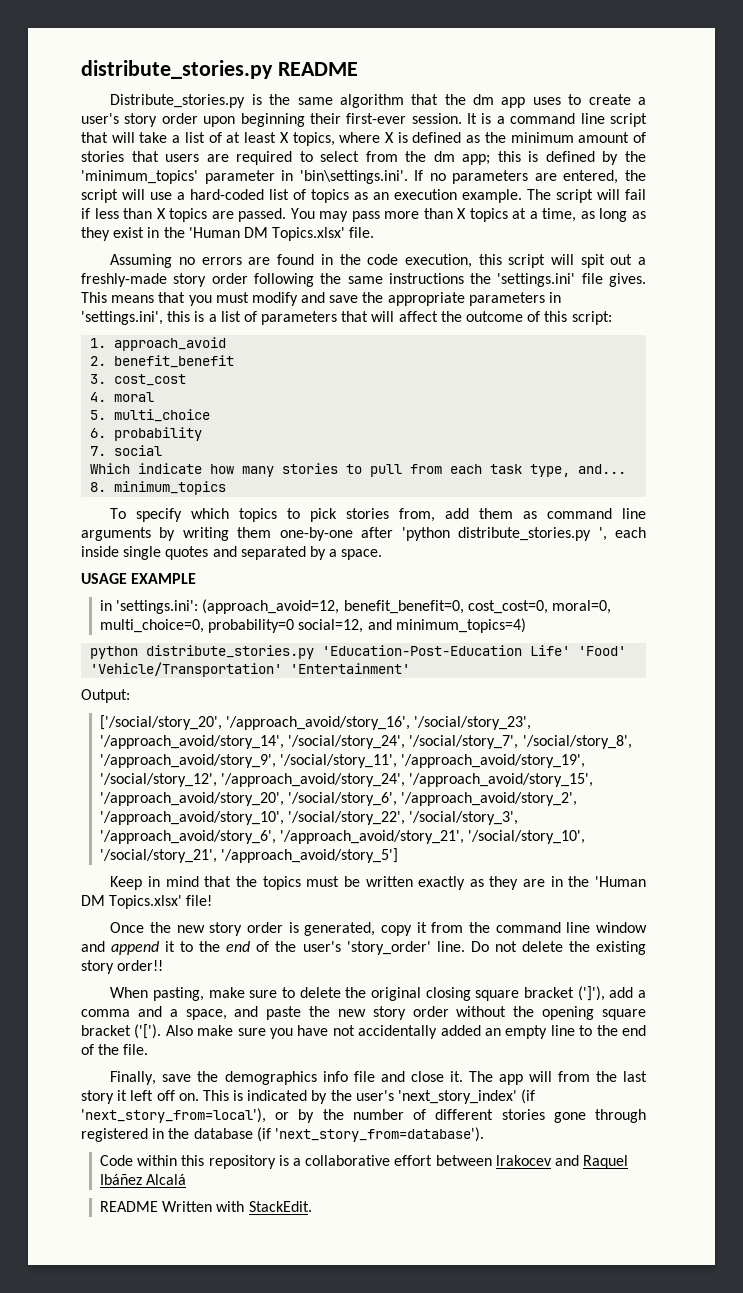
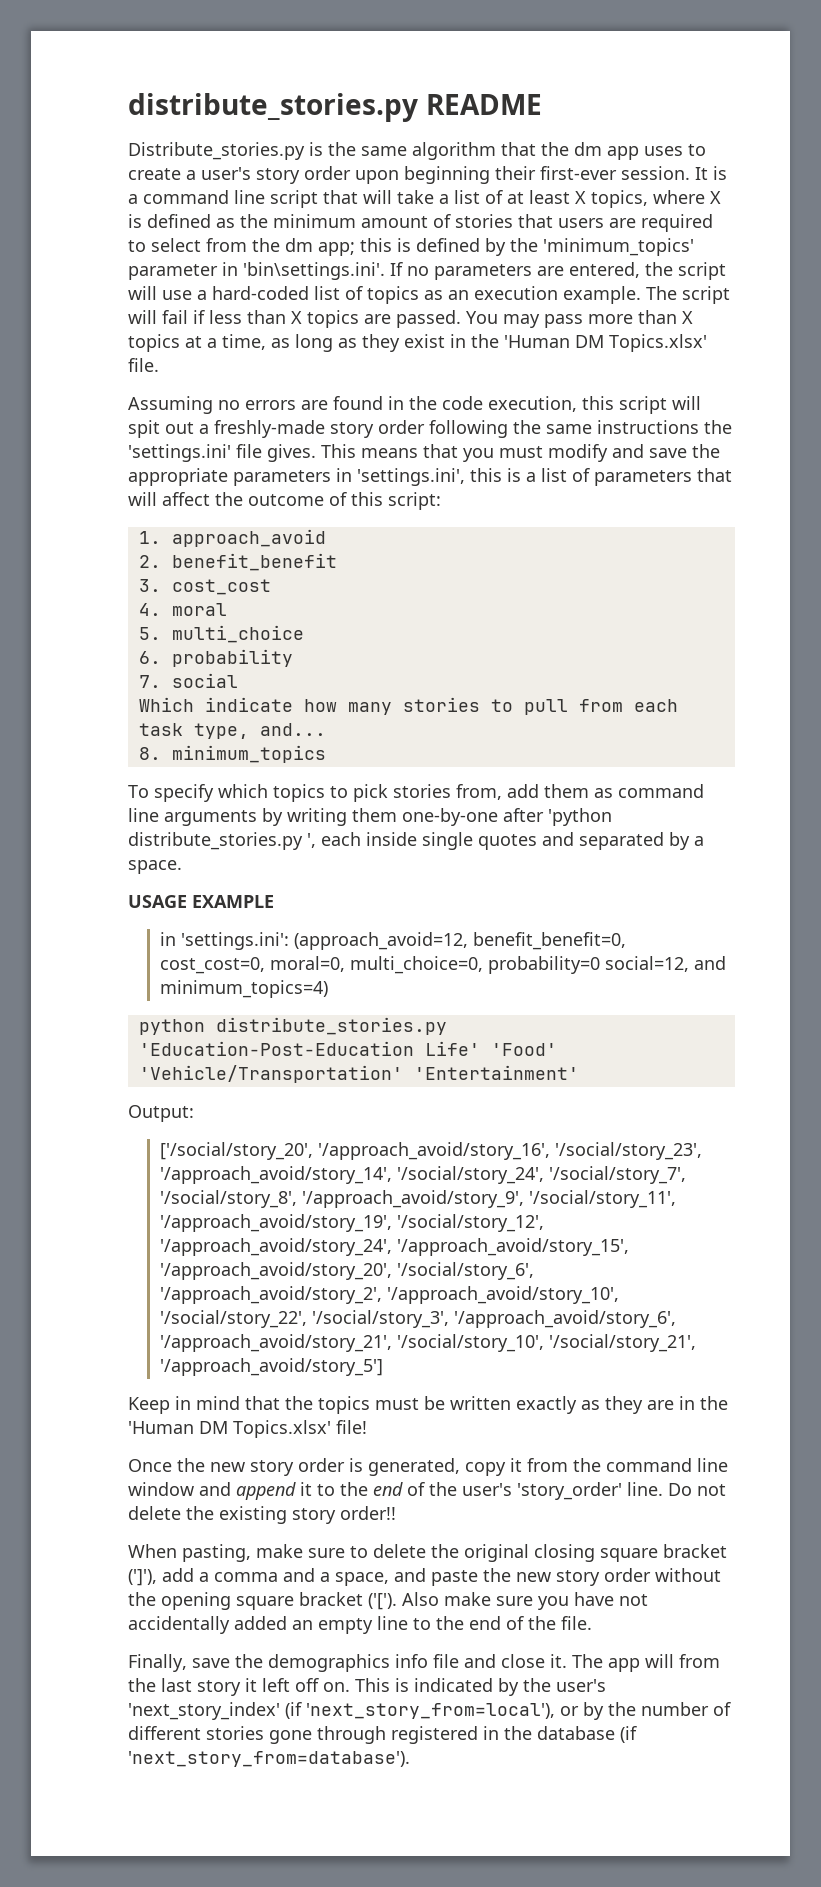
- Code within this repository is a collaborative effort between lrakocev and Raquel Ibáñez Alcalá
- README Written with StackEdit.

